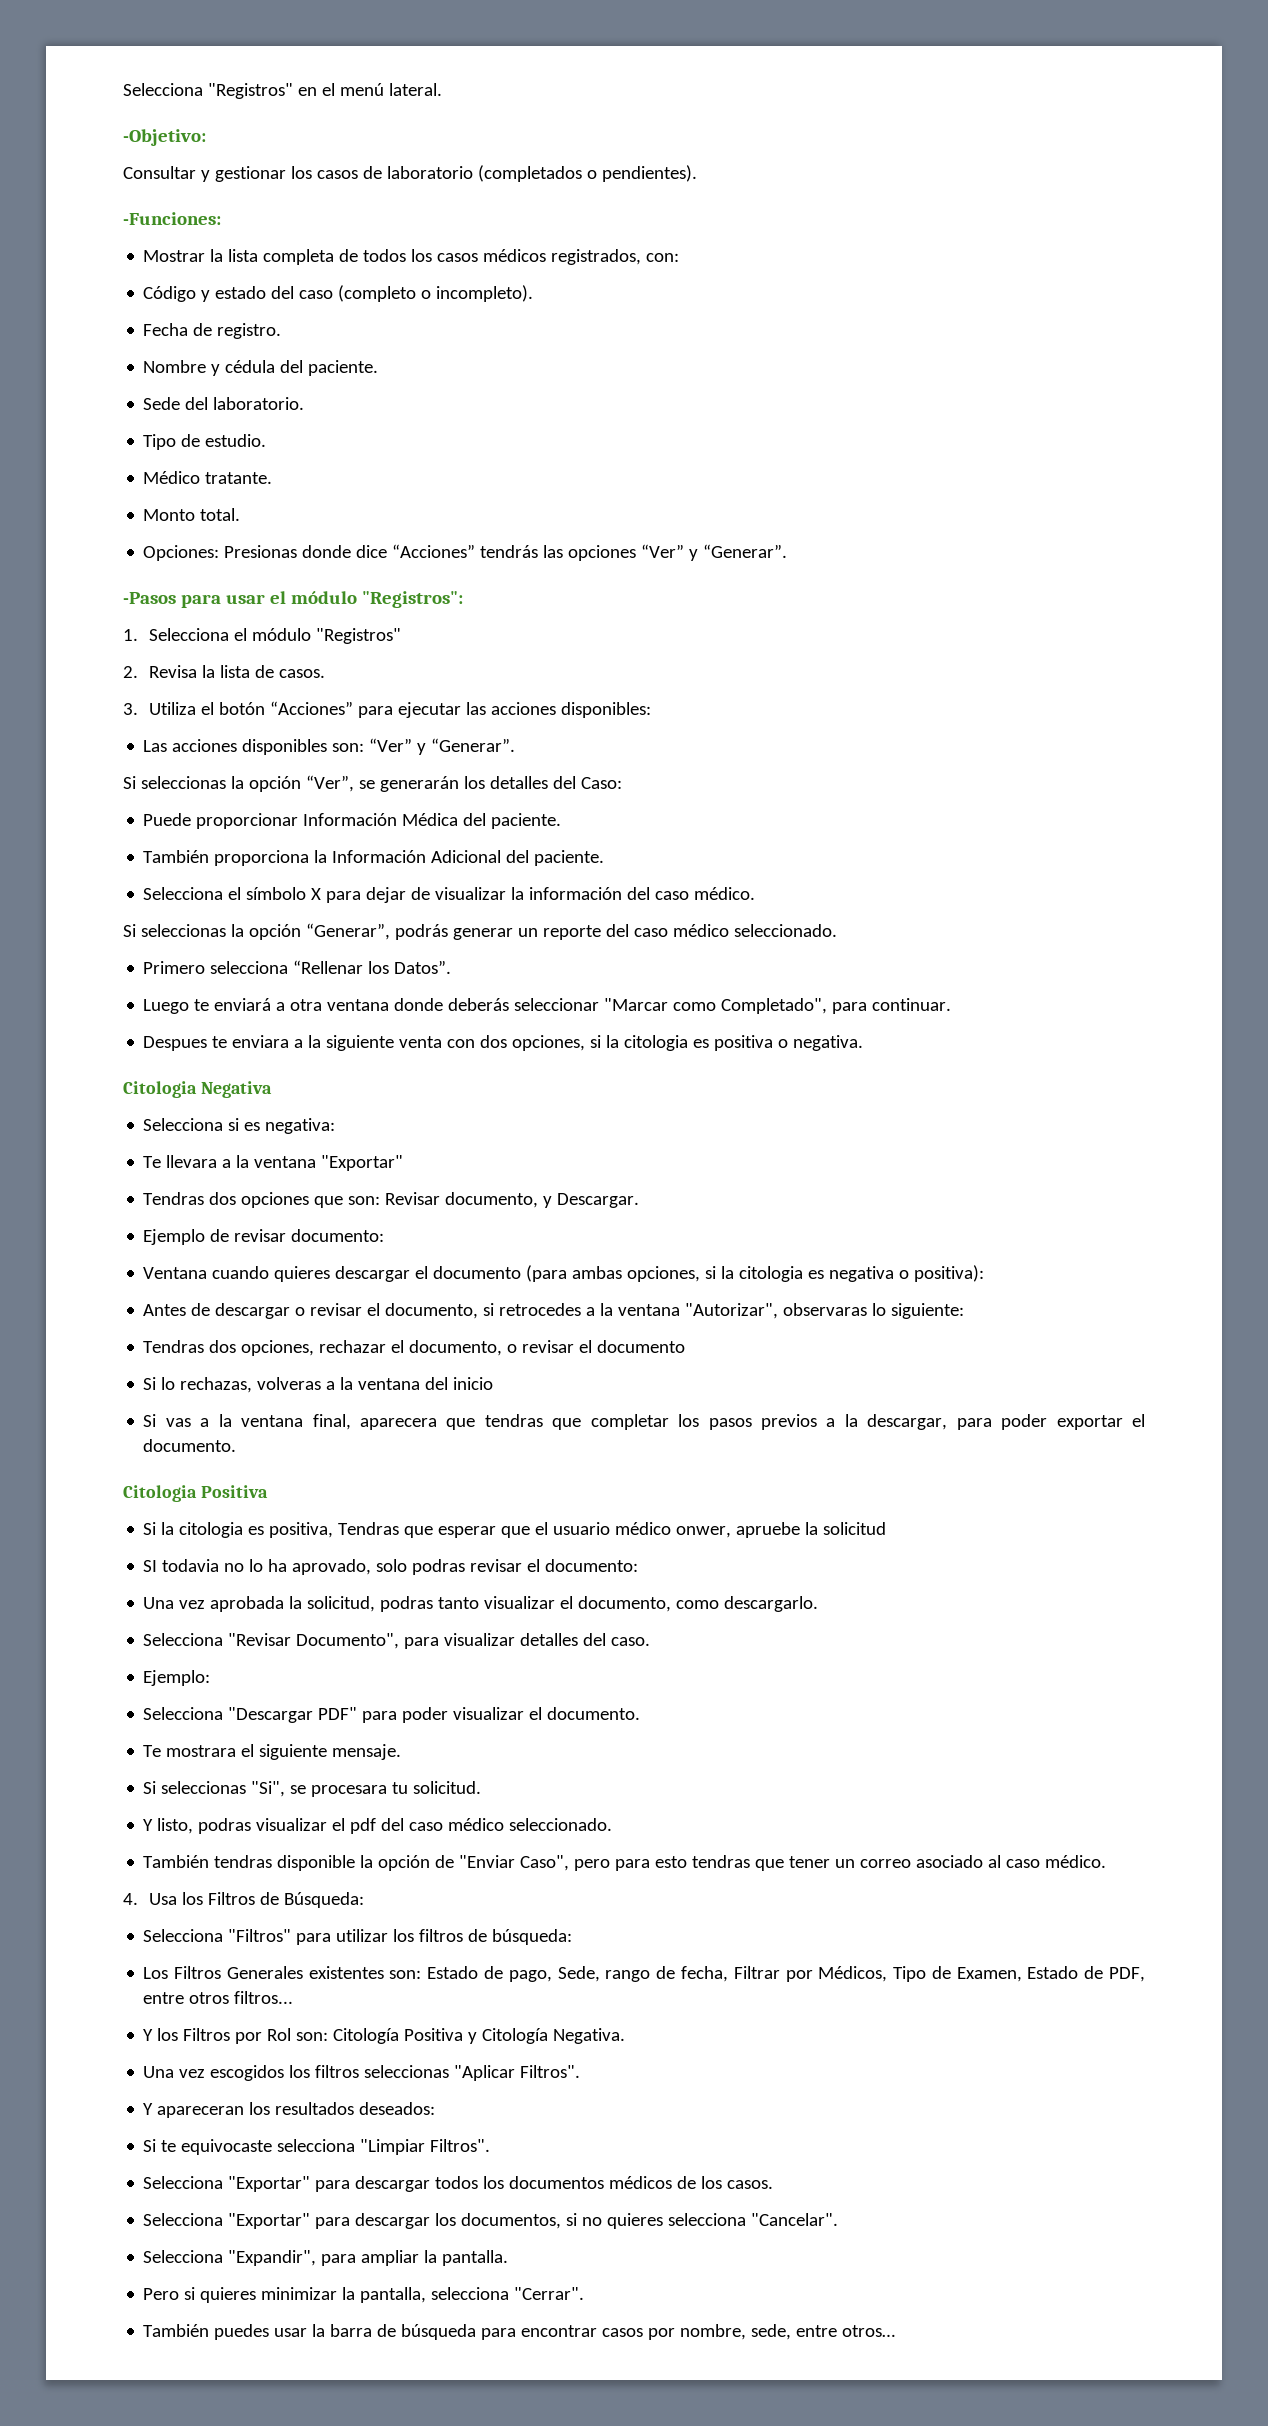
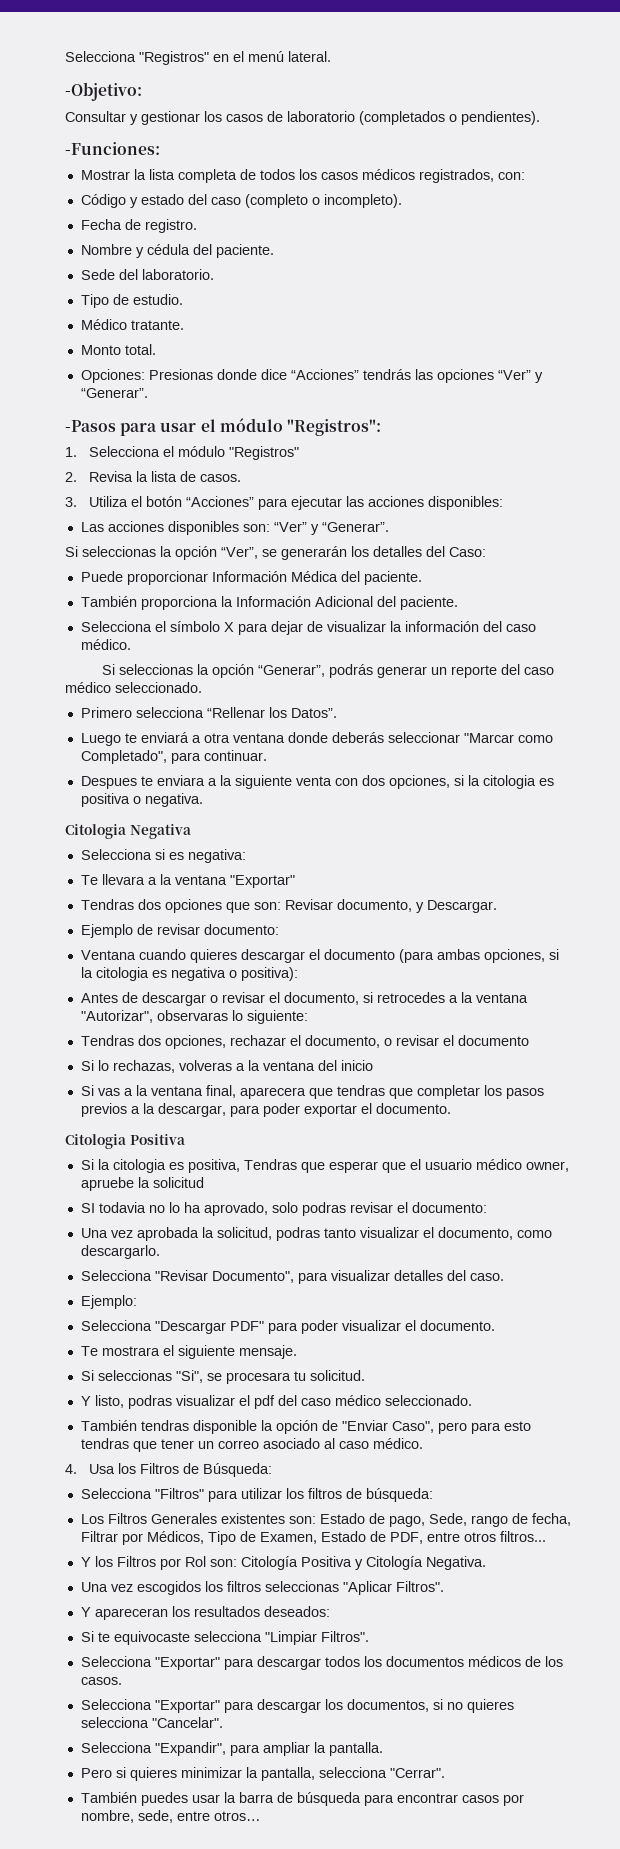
- Si la citologia es positiva, Tendras que esperar que el usuario médico onwer, apruebe la solicitud
+ Si la citologia es positiva, Tendras que esperar que el usuario médico owner, apruebe la solicitud

